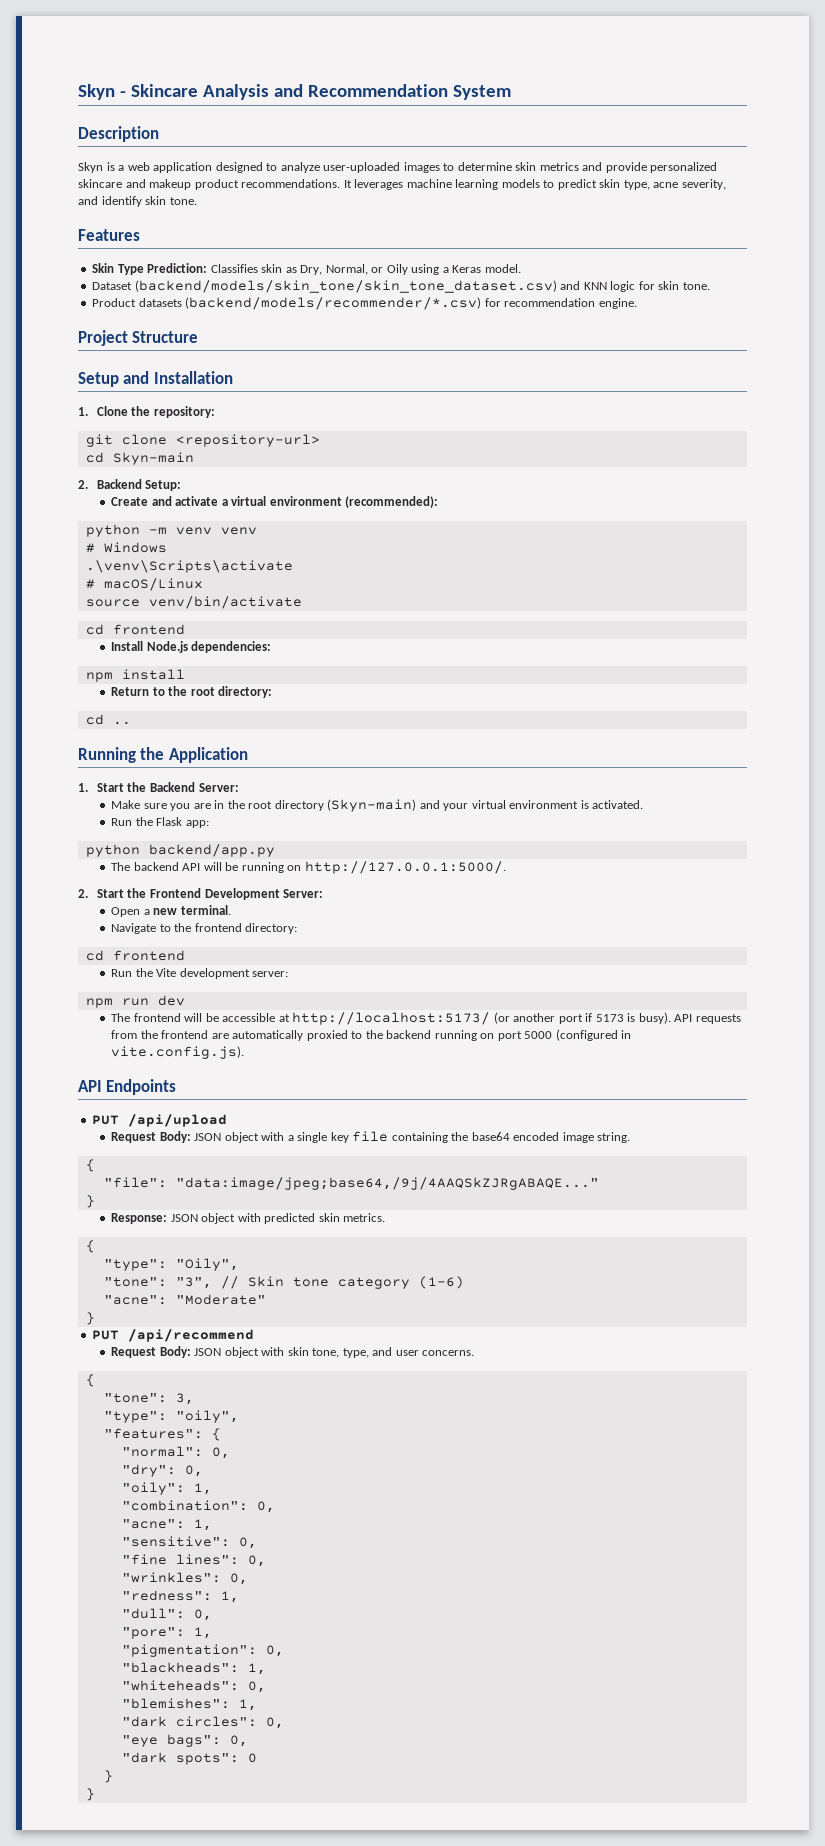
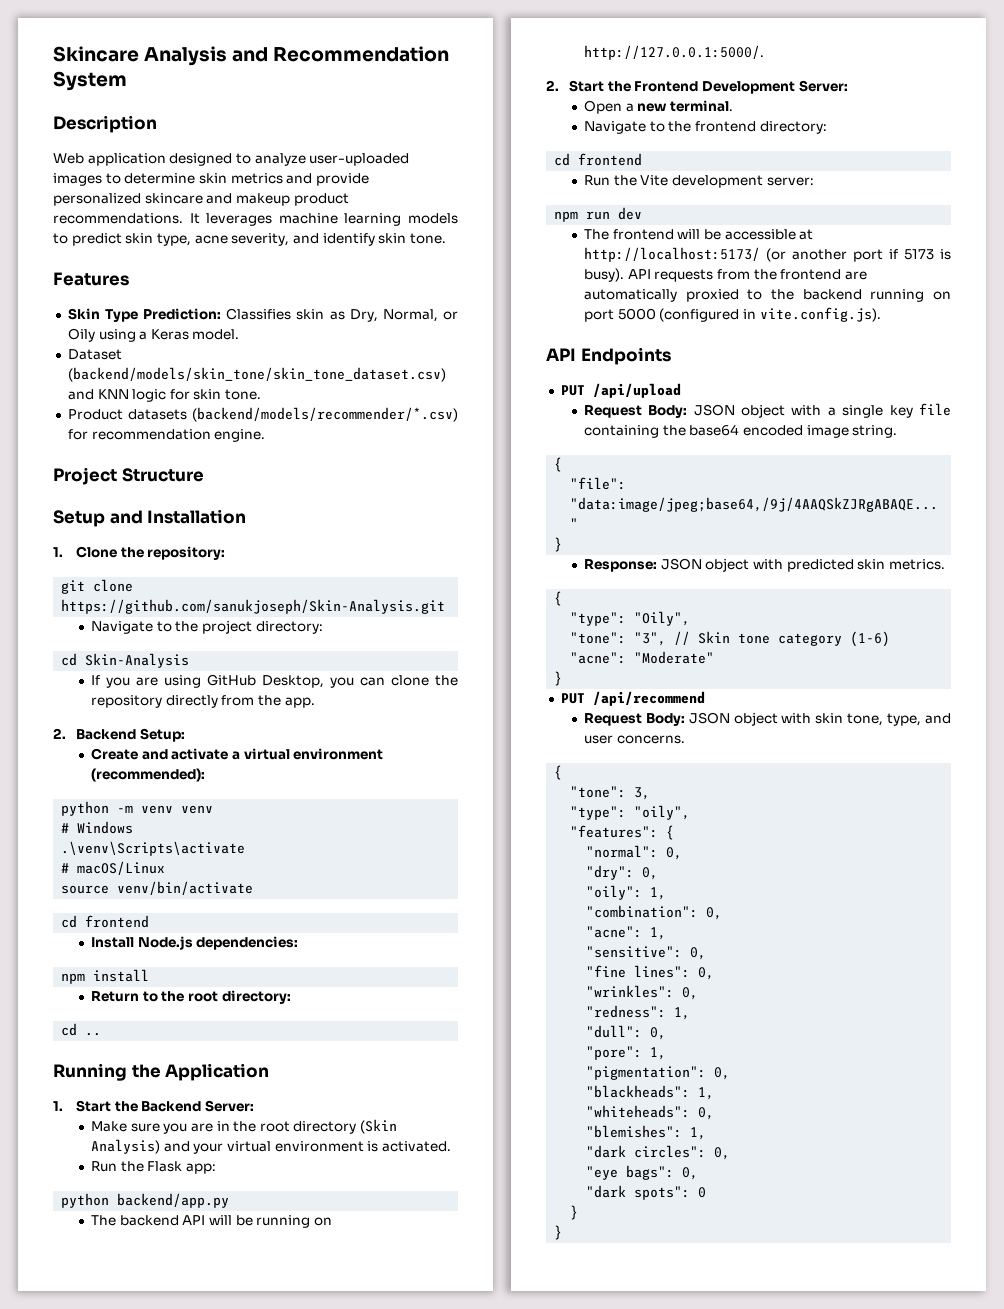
- Skyn - Skincare Analysis and Recommendation System
+ Skincare Analysis and Recommendation System
- Skyn is a web application designed to analyze user-uploaded images to determine skin metrics and provide personalized skincare and makeup product recommendations.
+ Web application designed to analyze user-uploaded images to determine skin metrics and provide personalized skincare and makeup product recommendations.
- git clone <repository-url>
- cd Skyn-main
+ git clone https://github.com/sanukjoseph/Skin-Analysis.git
+ Navigate to the project directory:
+ cd Skin-Analysis
+ If you are using GitHub Desktop, you can clone the repository directly from the app.
- Make sure you are in the root directory (Skyn-main) and your virtual environment is activated.
+ Make sure you are in the root directory (Skin Analysis) and your virtual environment is activated.

